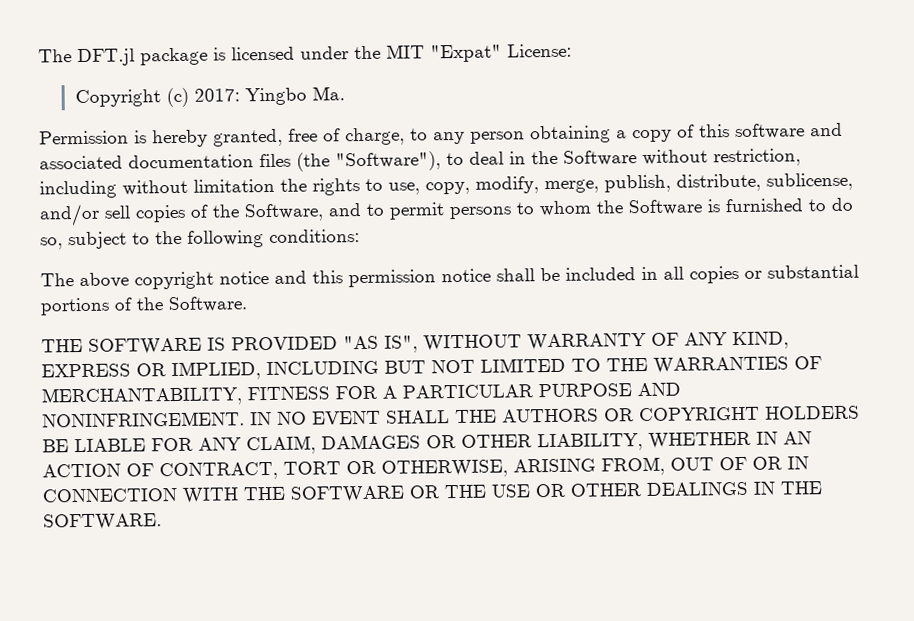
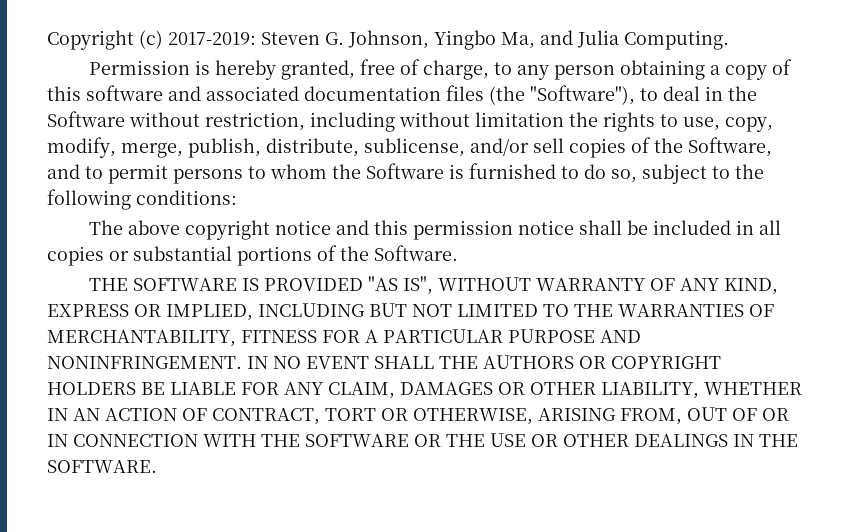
- The DFT.jl package is licensed under the MIT "Expat" License:
- Copyright (c) 2017: Yingbo Ma.
+ Copyright (c) 2017-2019: Steven G. Johnson, Yingbo Ma, and Julia Computing.

